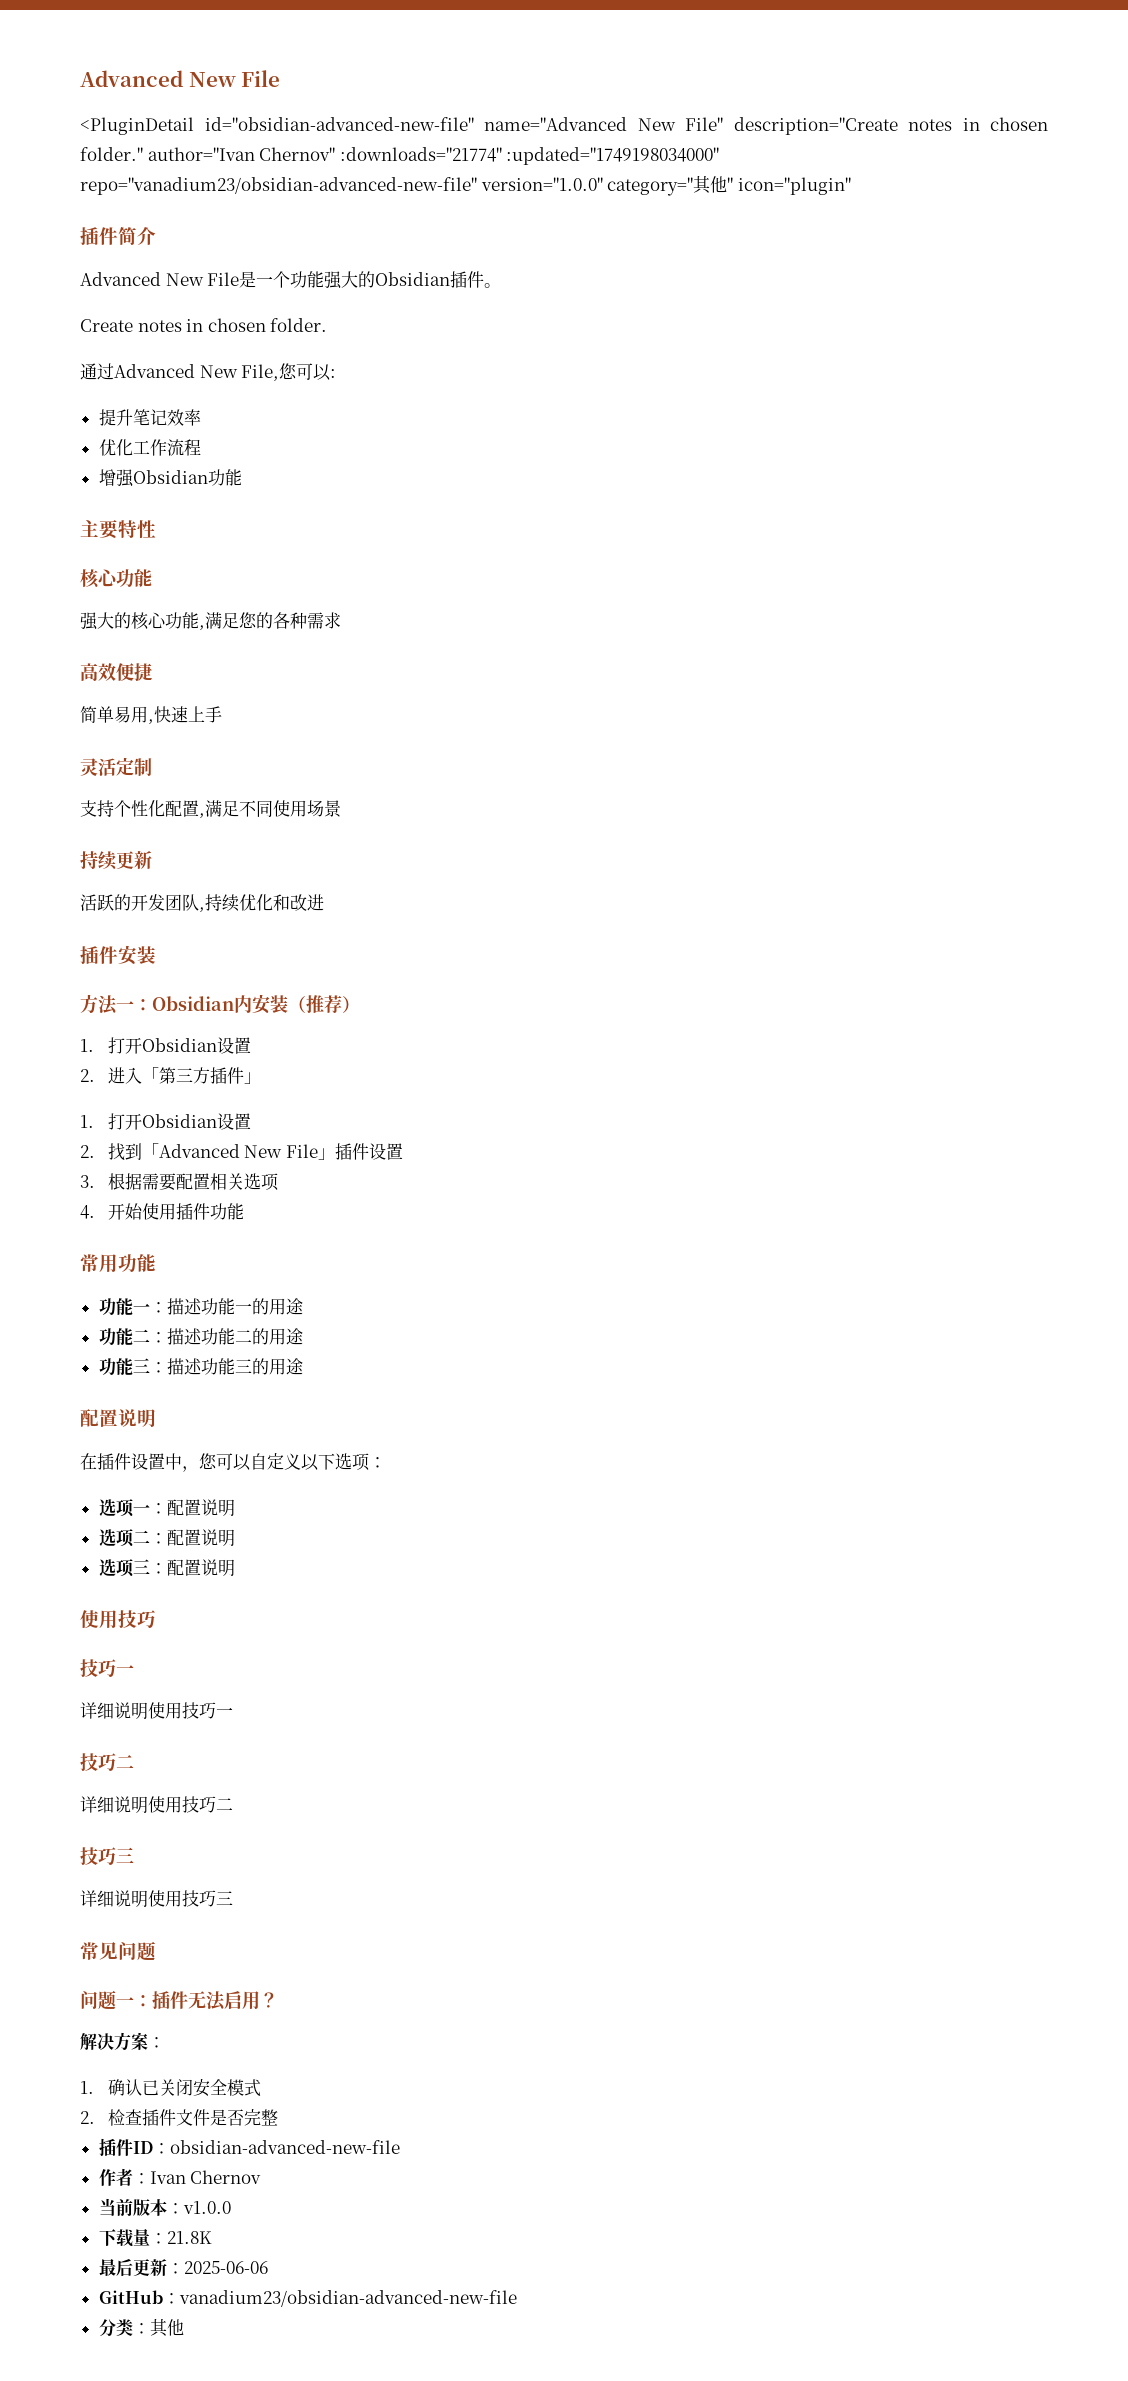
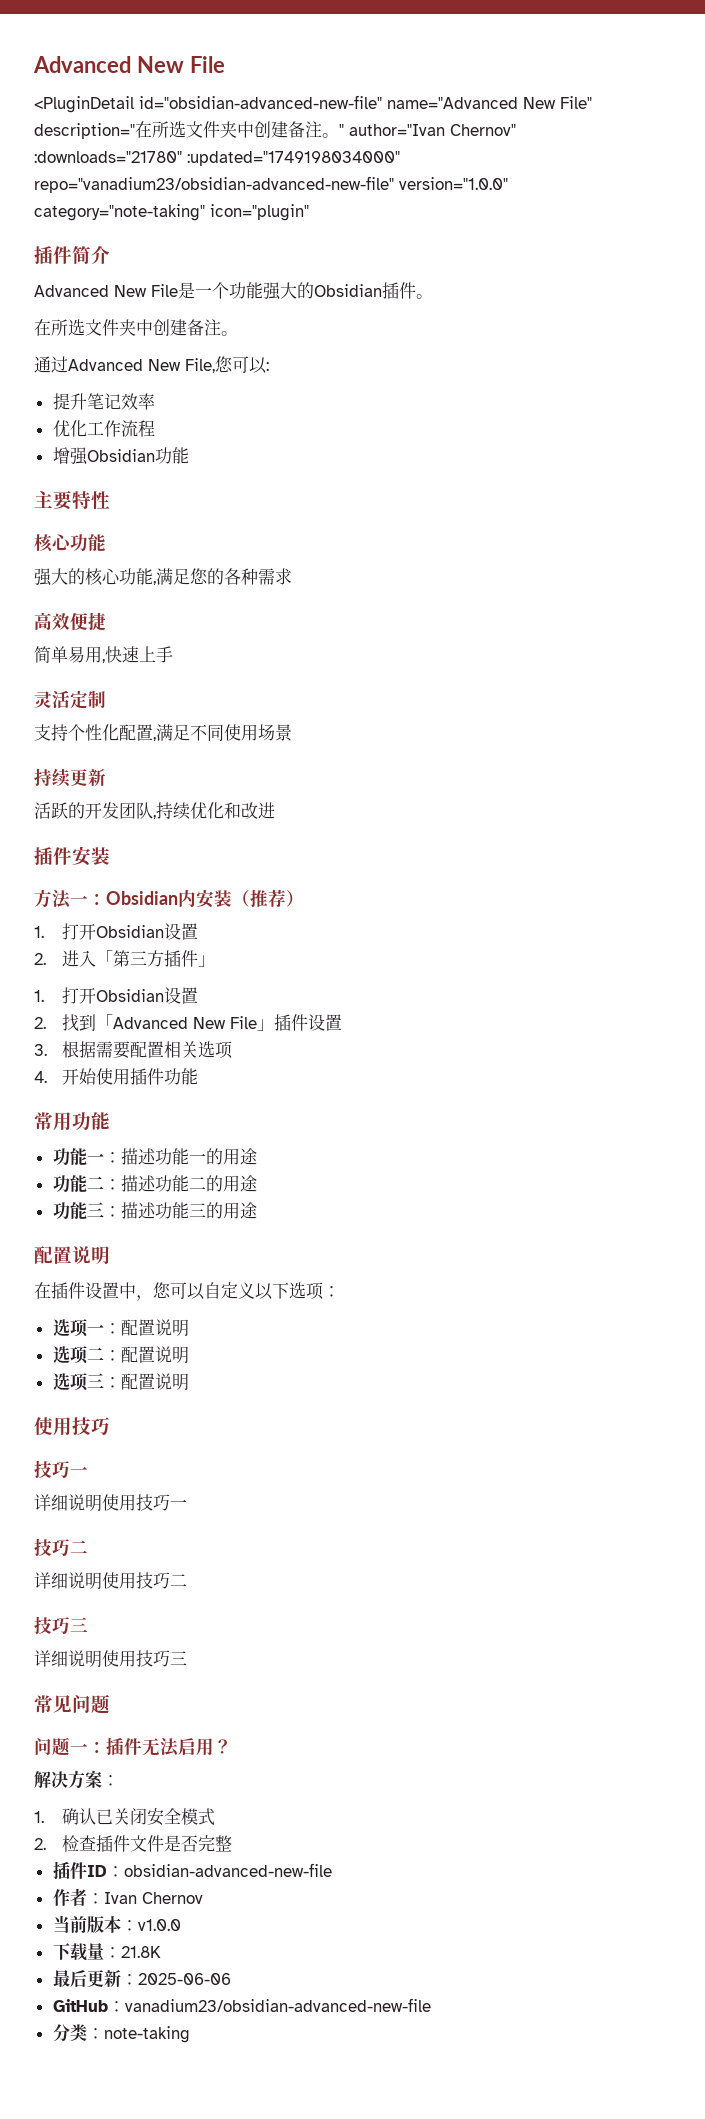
- <PluginDetail id="obsidian-advanced-new-file" name="Advanced New File" description="Create notes in chosen folder." author="Ivan Chernov" :downloads="21774" :updated="1749198034000" repo="vanadium23/obsidian-advanced-new-file" version="1.0.0" category="其他" icon="plugin"
+ <PluginDetail id="obsidian-advanced-new-file" name="Advanced New File" description="在所选文件夹中创建备注。" author="Ivan Chernov" :downloads="21780" :updated="1749198034000" repo="vanadium23/obsidian-advanced-new-file" version="1.0.0" category="note-taking" icon="plugin"
  Advanced New File是一个功能强大的Obsidian插件。
- Create notes in chosen folder.
+ 在所选文件夹中创建备注。
- 分类：其他
+ 分类：note-taking

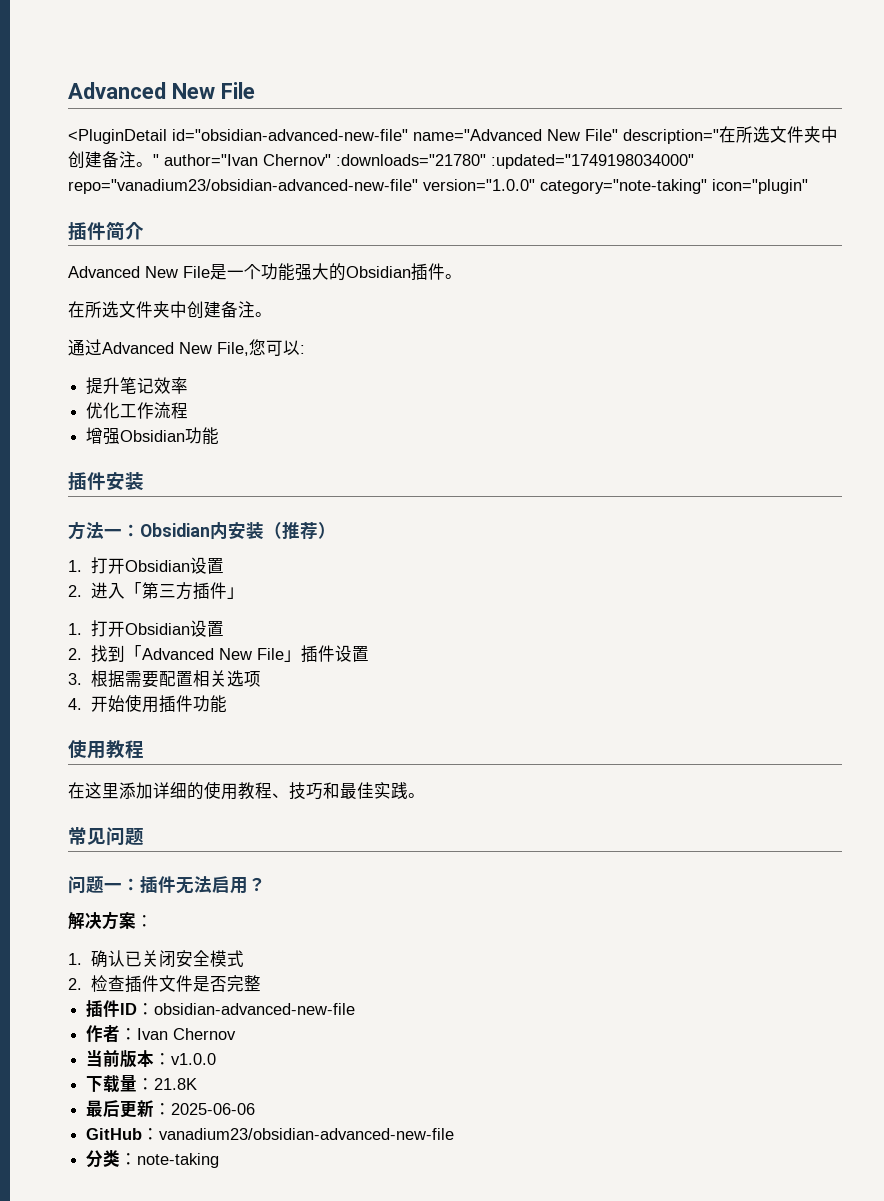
- 主要特性
- 核心功能
- 强大的核心功能,满足您的各种需求
- 高效便捷
- 简单易用,快速上手
- 灵活定制
- 支持个性化配置,满足不同使用场景
- 持续更新
- 活跃的开发团队,持续优化和改进
  4.开始使用插件功能
- 常用功能
- 功能一：描述功能一的用途
- 功能二：描述功能二的用途
- 功能三：描述功能三的用途
- 配置说明
- 在插件设置中，您可以自定义以下选项：
- 选项一：配置说明
- 选项二：配置说明
- 选项三：配置说明
- 使用技巧
- 技巧一
- 详细说明使用技巧一
- 技巧二
- 详细说明使用技巧二
- 技巧三
- 详细说明使用技巧三
+ 使用教程
+ 在这里添加详细的使用教程、技巧和最佳实践。

